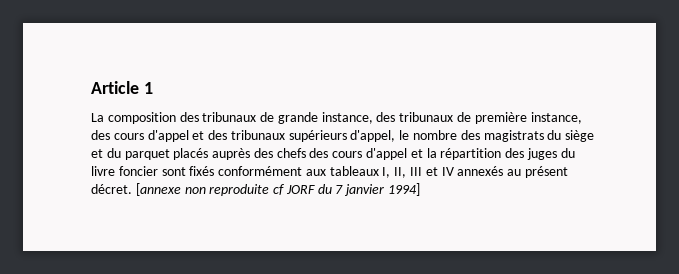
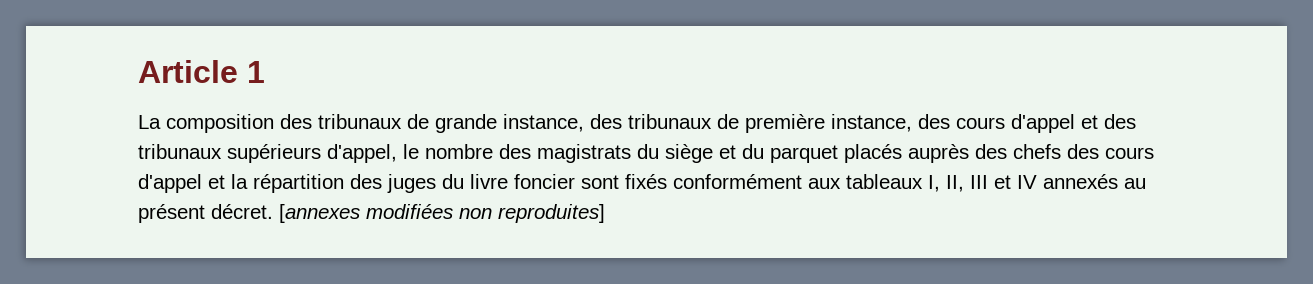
- [annexe non reproduite cf JORF du 7 janvier 1994]
+ [annexes modifiées non reproduites]

